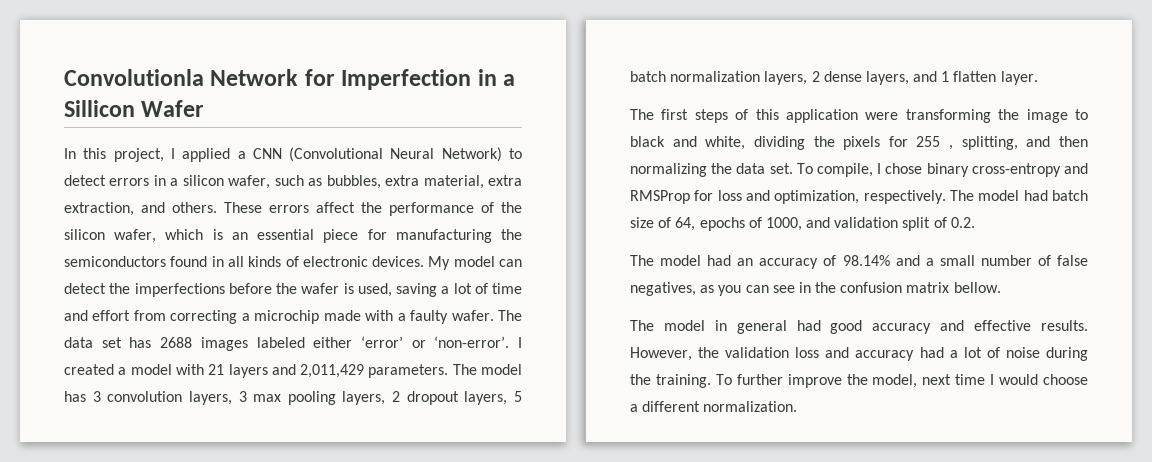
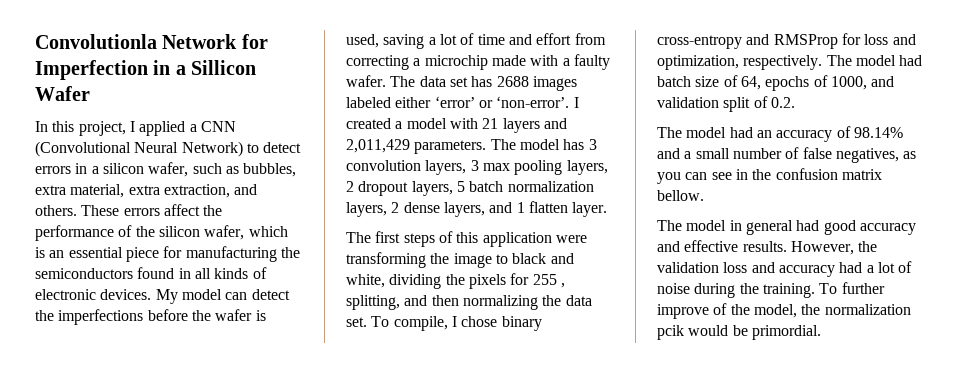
- To further improve the model, next time I would choose a different normalization.
+ To further improve of the model, the normalization pcik would be primordial.

